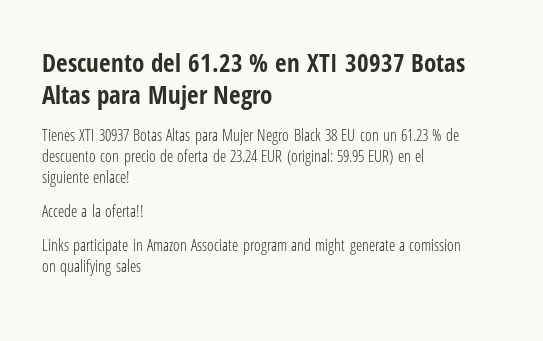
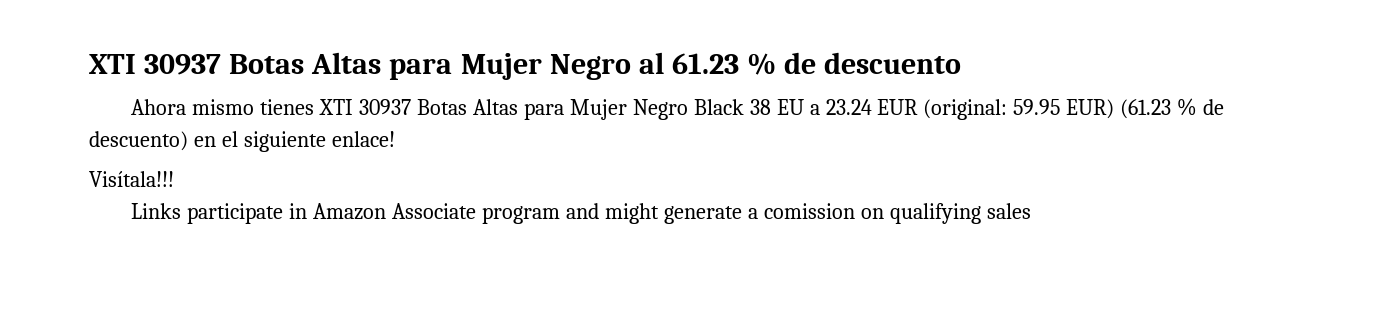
- Descuento del 61.23 % en XTI 30937 Botas Altas para Mujer Negro
- Tienes XTI 30937 Botas Altas para Mujer Negro Black 38 EU con un 61.23 % de descuento con precio de oferta de 23.24 EUR (original: 59.95 EUR) en el siguiente enlace!
+ XTI 30937 Botas Altas para Mujer Negro al 61.23 % de descuento
+ Ahora mismo tienes XTI 30937 Botas Altas para Mujer Negro Black 38 EU a 23.24 EUR (original: 59.95 EUR) (61.23 % de descuento) en el siguiente enlace!
- Accede a la oferta!!
+ Visítala!!!

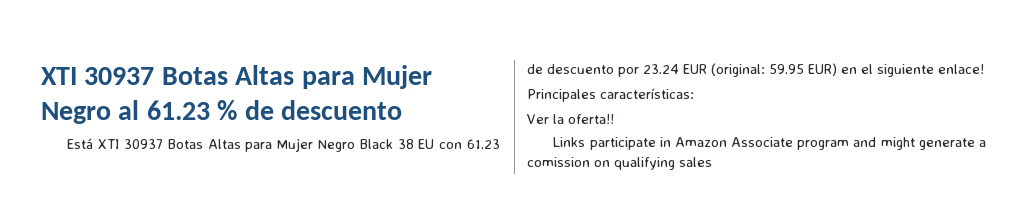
- Ahora mismo tienes XTI 30937 Botas Altas para Mujer Negro Black 38 EU a 23.24 EUR (original: 59.95 EUR) (61.23 % de descuento) en el siguiente enlace!
+ Está XTI 30937 Botas Altas para Mujer Negro Black 38 EU con 61.23 de descuento por 23.24 EUR (original: 59.95 EUR) en el siguiente enlace!
- Visítala!!!
+ Principales características:
+ Ver la oferta!!

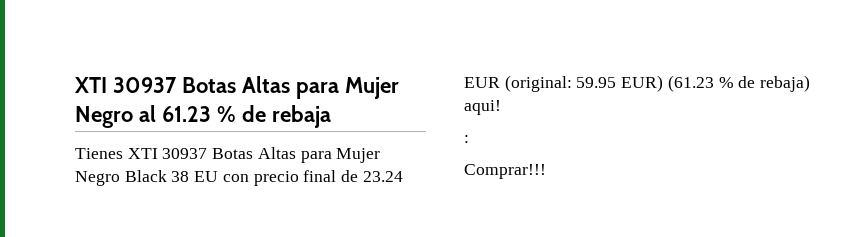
- XTI 30937 Botas Altas para Mujer Negro al 61.23 % de descuento
- Está XTI 30937 Botas Altas para Mujer Negro Black 38 EU con 61.23 de descuento por 23.24 EUR (original: 59.95 EUR) en el siguiente enlace!
- Principales características:
- Ver la oferta!!
- Links participate in Amazon Associate program and might generate a comission on qualifying sales
+ XTI 30937 Botas Altas para Mujer Negro al 61.23 % de rebaja
+ Tienes XTI 30937 Botas Altas para Mujer Negro Black 38 EU con precio final de 23.24 EUR (original: 59.95 EUR) (61.23 % de rebaja) aqui!
+ :
+ Comprar!!!

